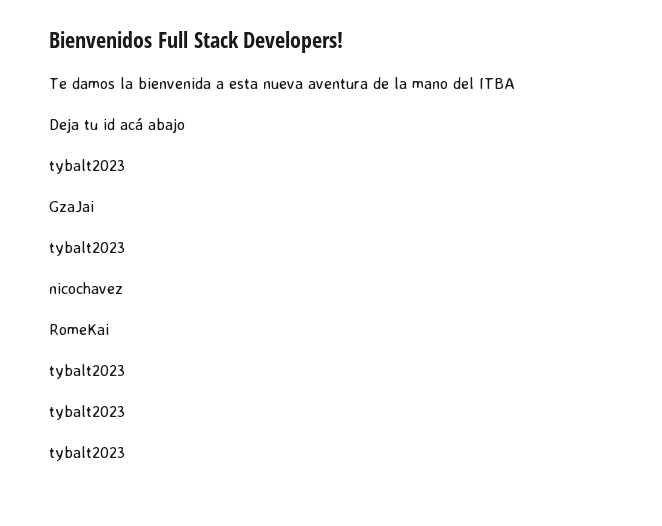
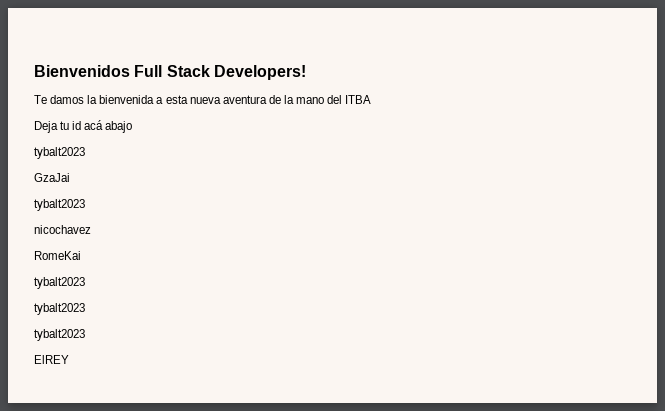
+ ElREY

